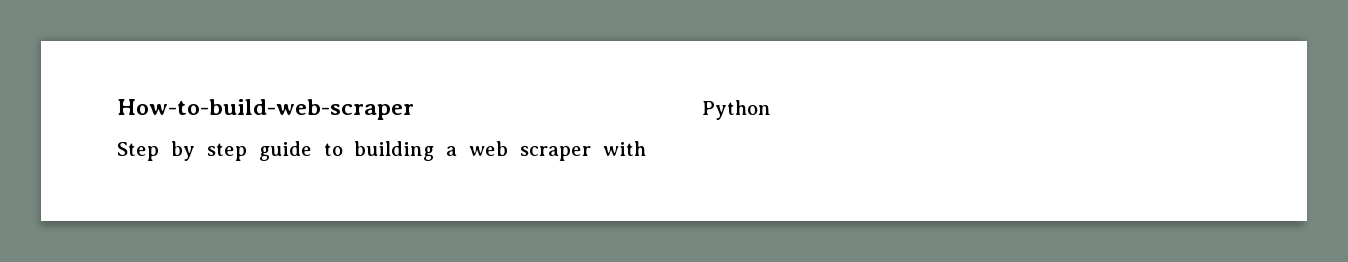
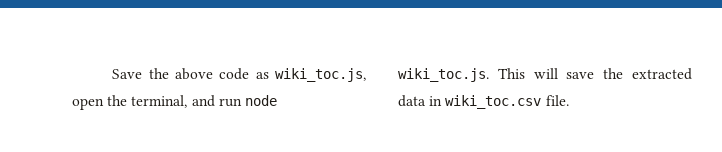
- How-to-build-web-scraper
- Step by step guide to building a web scraper with Python
+ Save the above code as wiki_toc.js, open the terminal, and run node wiki_toc.js. This will save the extracted data in wiki_toc.csv file.

